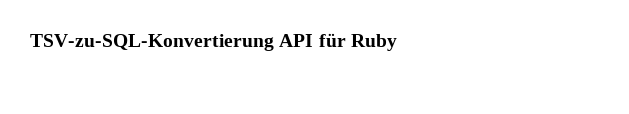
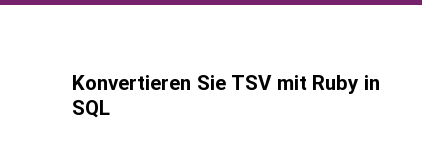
- TSV-zu-SQL-Konvertierung API für Ruby
+ Konvertieren Sie TSV mit Ruby in SQL

